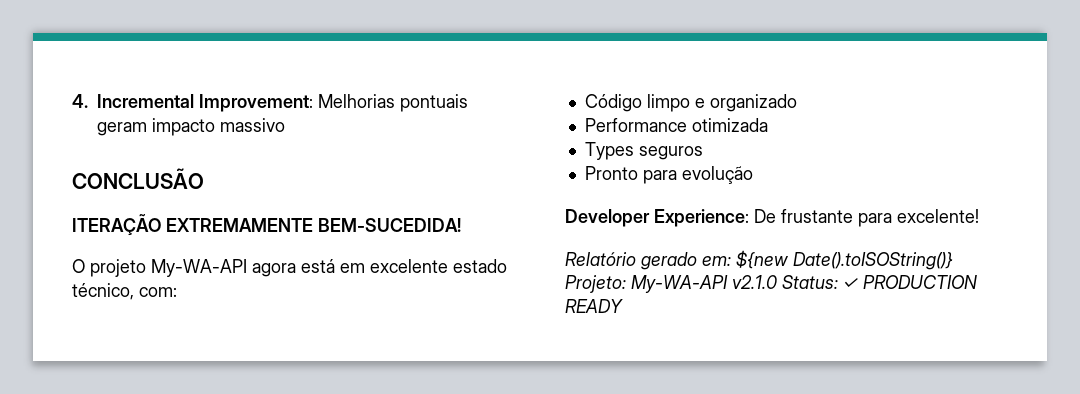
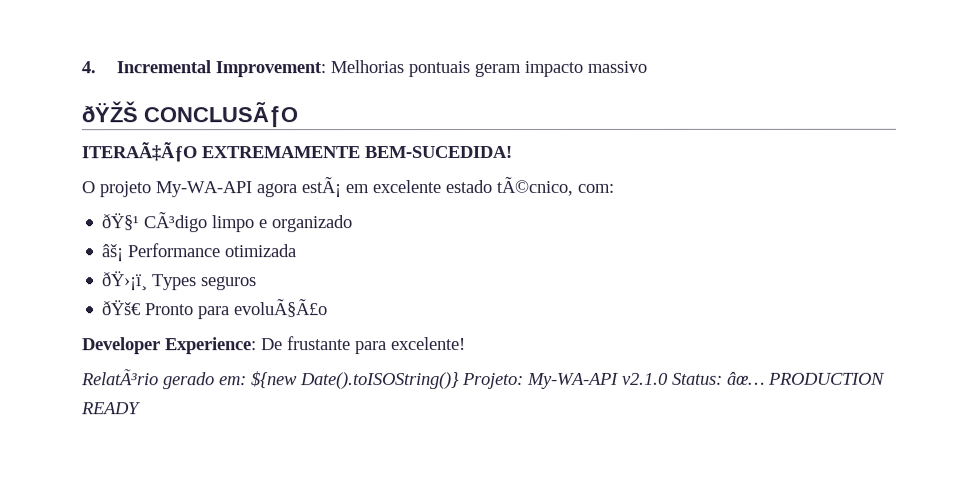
- CONCLUSÃO
- ITERAÇÃO EXTREMAMENTE BEM-SUCEDIDA!
+ ðŸŽŠ CONCLUSÃƒO
+ ITERAÃ‡ÃƒO EXTREMAMENTE BEM-SUCEDIDA!
- O projeto My-WA-API agora está em excelente estado técnico, com:
+ O projeto My-WA-API agora estÃ¡ em excelente estado tÃ©cnico, com:
- Código limpo e organizado
+ ðŸ§¹ CÃ³digo limpo e organizado
- Performance otimizada
+ âš¡ Performance otimizada
- Types seguros
+ ðŸ›¡ï¸ Types seguros
- Pronto para evolução
+ ðŸš€ Pronto para evoluÃ§Ã£o
- Relatório gerado em: ${new Date().toISOString()} Projeto: My-WA-API v2.1.0 Status: ✓ PRODUCTION READY
+ RelatÃ³rio gerado em: ${new Date().toISOString()} Projeto: My-WA-API v2.1.0 Status: âœ… PRODUCTION READY

